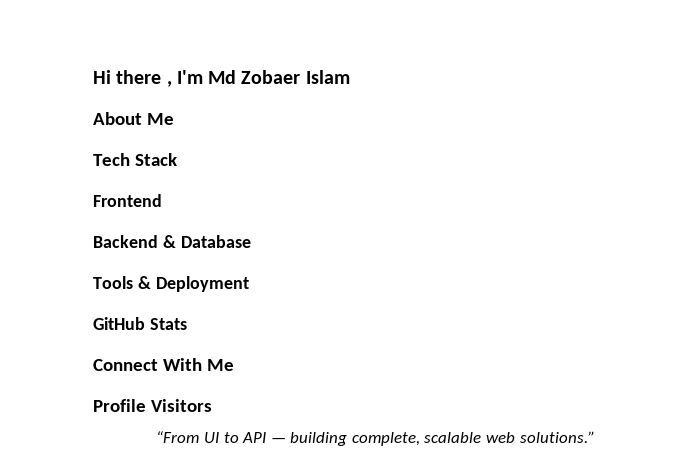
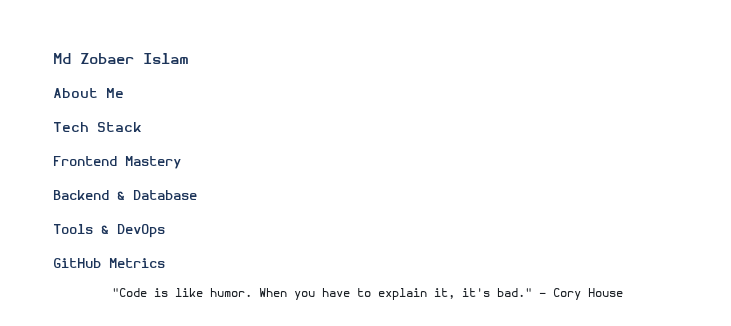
- Hi there , I'm Md Zobaer Islam
+ Md Zobaer Islam
- Frontend
+ Frontend Mastery
- Tools & Deployment
+ Tools & DevOps
- GitHub Stats
- Connect With Me
- Profile Visitors
- “From UI to API — building complete, scalable web solutions.”
+ GitHub Metrics
+ "Code is like humor. When you have to explain it, it's bad." – Cory House

